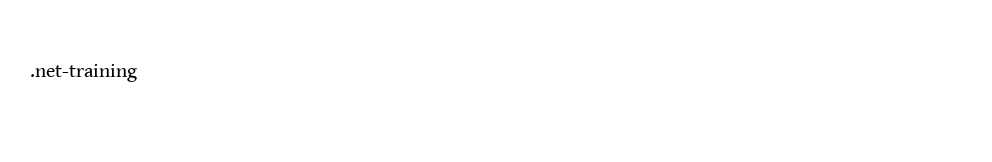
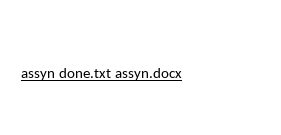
- .net-training
+ assyn done.txt assyn.docx

